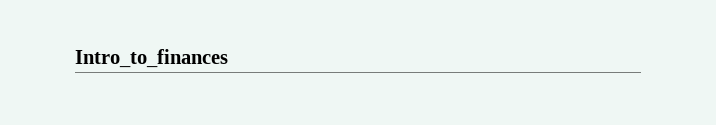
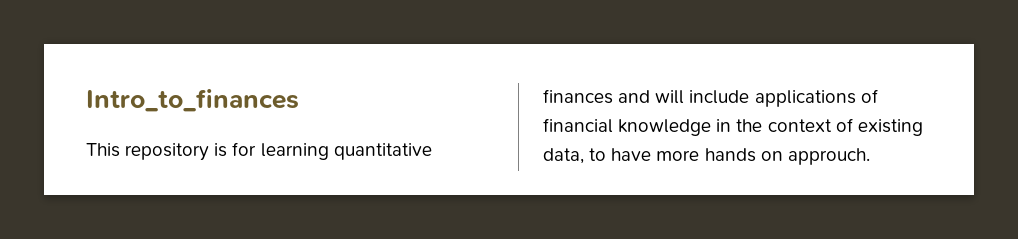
+ This repository is for learning quantitative finances and will include applications of financial knowledge in the context of existing data, to have more hands on approuch.

